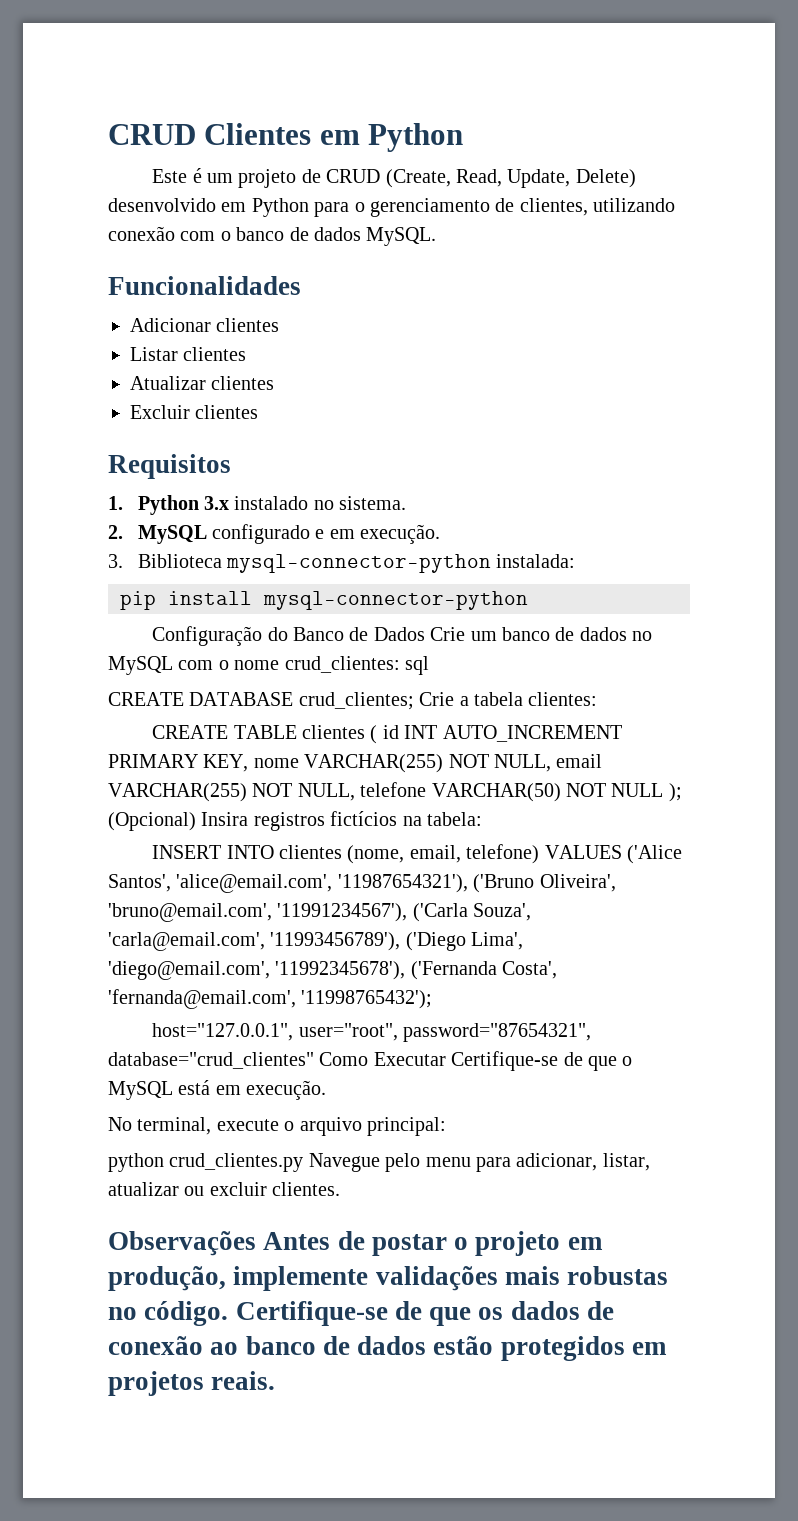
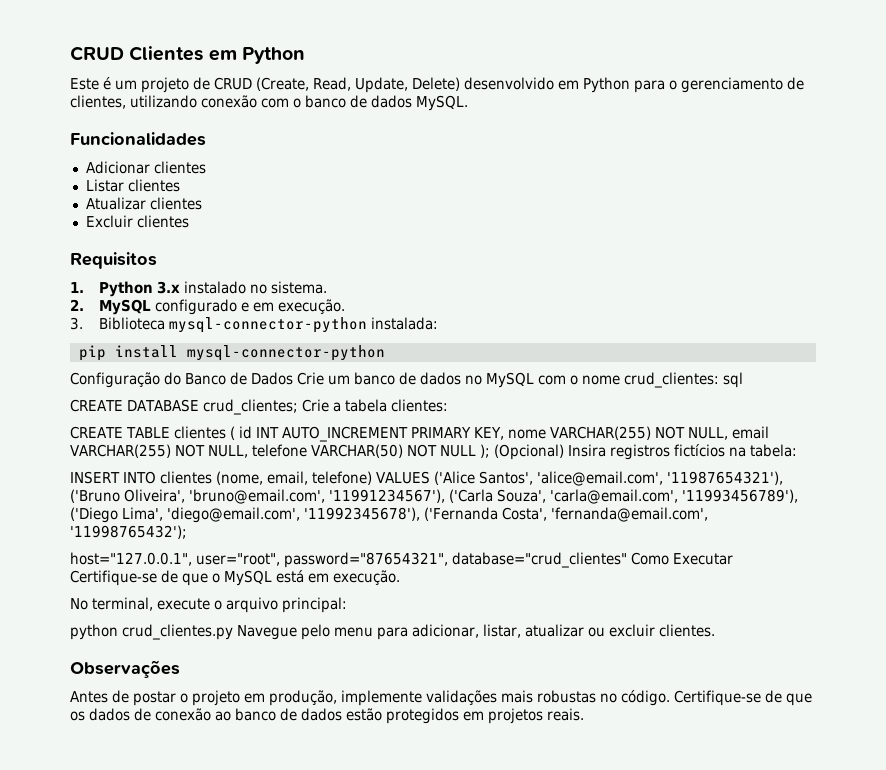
- Observações Antes de postar o projeto em produção, implemente validações mais robustas no código.
+ Observações
+ Antes de postar o projeto em produção, implemente validações mais robustas no código.

